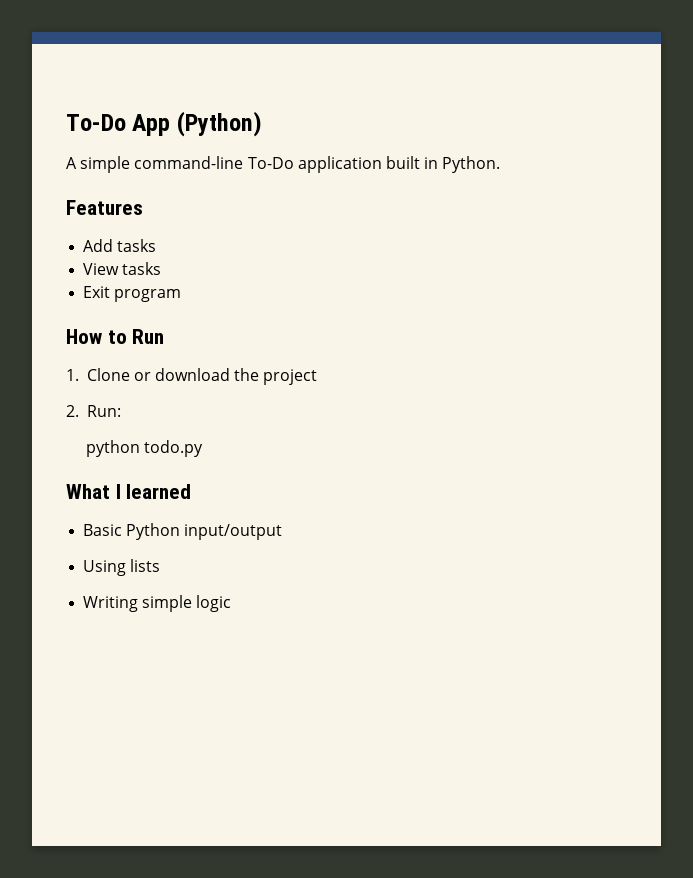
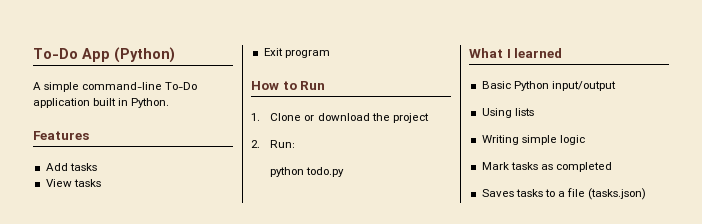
+ Mark tasks as completed
+ Saves tasks to a file (tasks.json)

